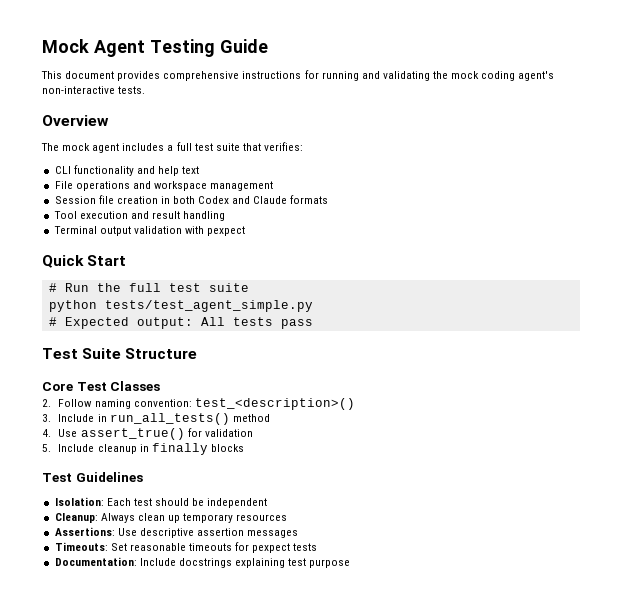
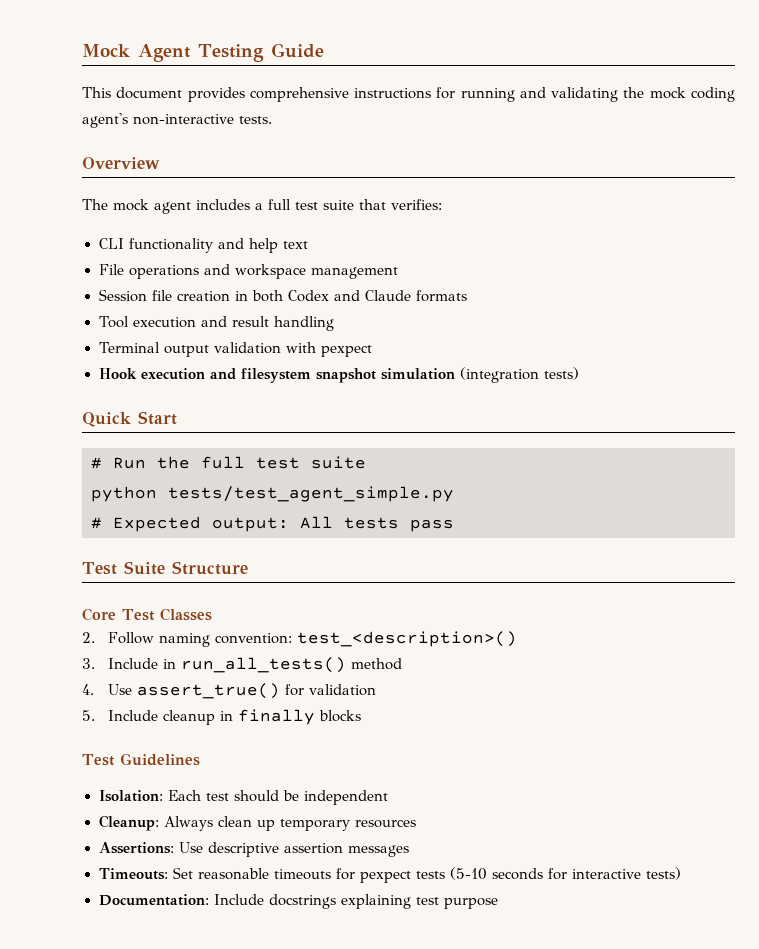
+ Hook execution and filesystem snapshot simulation (integration tests)
- Timeouts: Set reasonable timeouts for pexpect tests
+ Timeouts: Set reasonable timeouts for pexpect tests (5-10 seconds for interactive tests)

